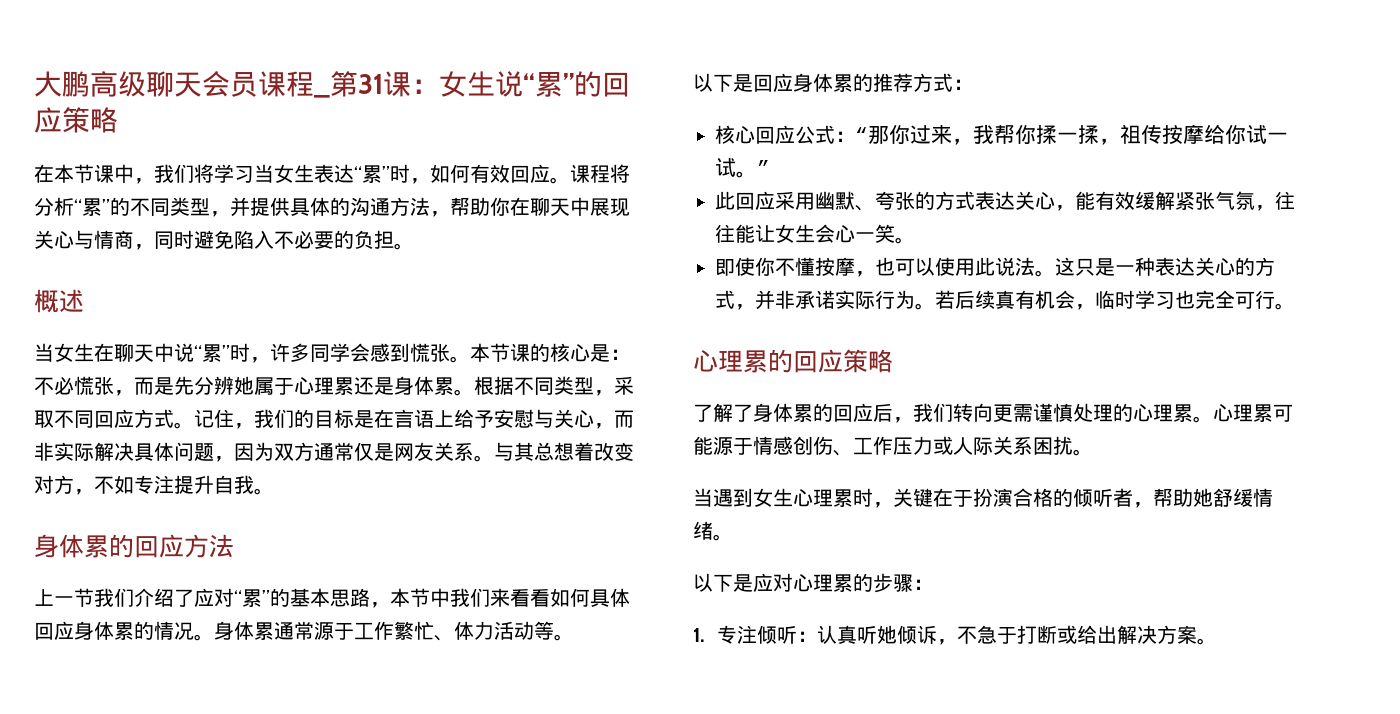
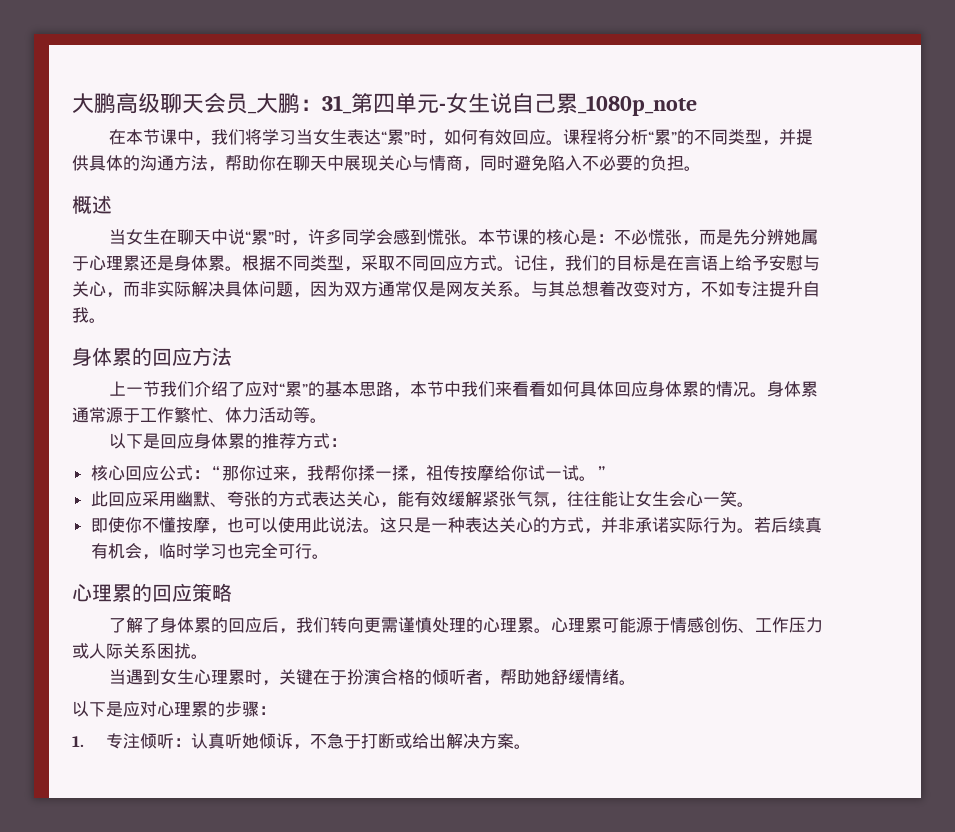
- 大鹏高级聊天会员课程_第31课：女生说“累”的回应策略
+ 大鹏高级聊天会员_大鹏：31_第四单元-女生说自己累_1080p_note

